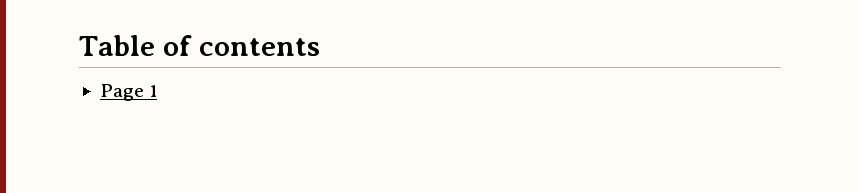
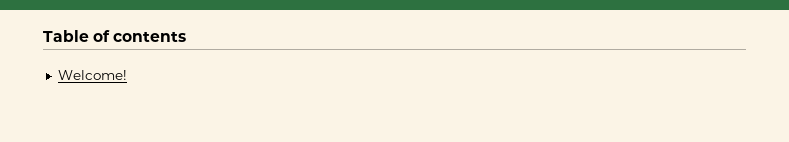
- Page 1
+ Welcome!

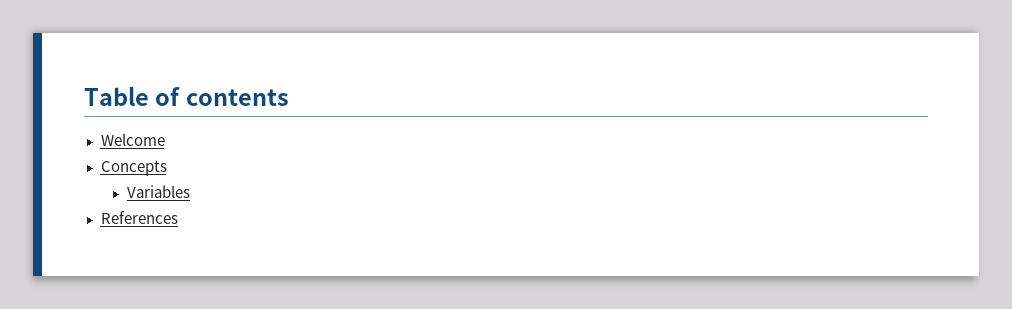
- Welcome!
+ Welcome
+ Concepts
+ Variables
+ References

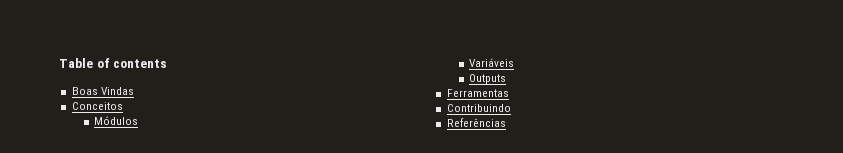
- Welcome
- Concepts
- Variables
- References
+ Boas Vindas
+ Conceitos
+ Módulos
+ Variáveis
+ Outputs
+ Ferramentas
+ Contribuindo
+ Referências

